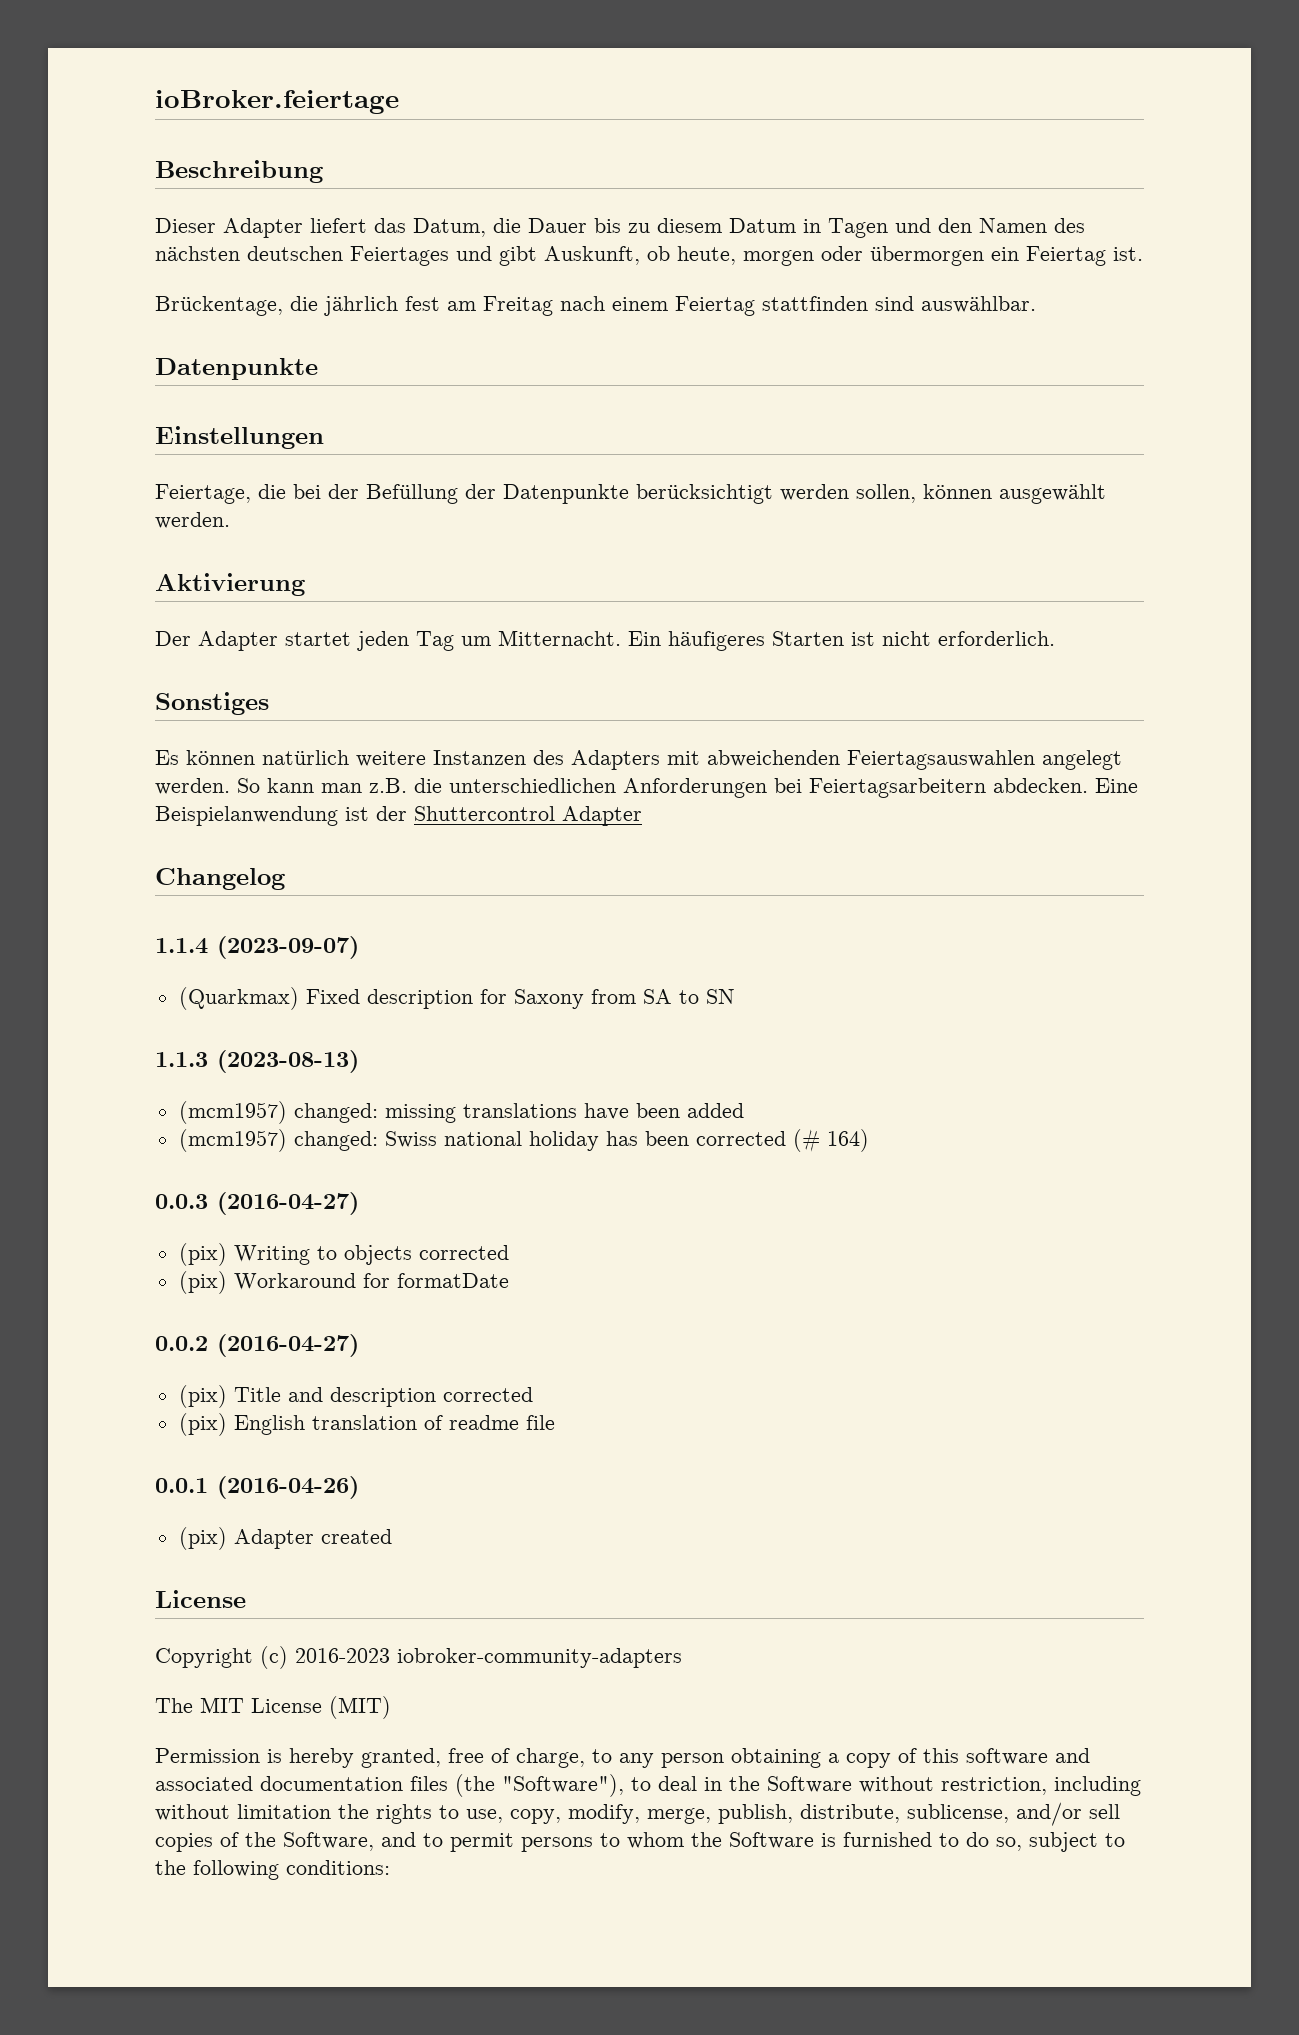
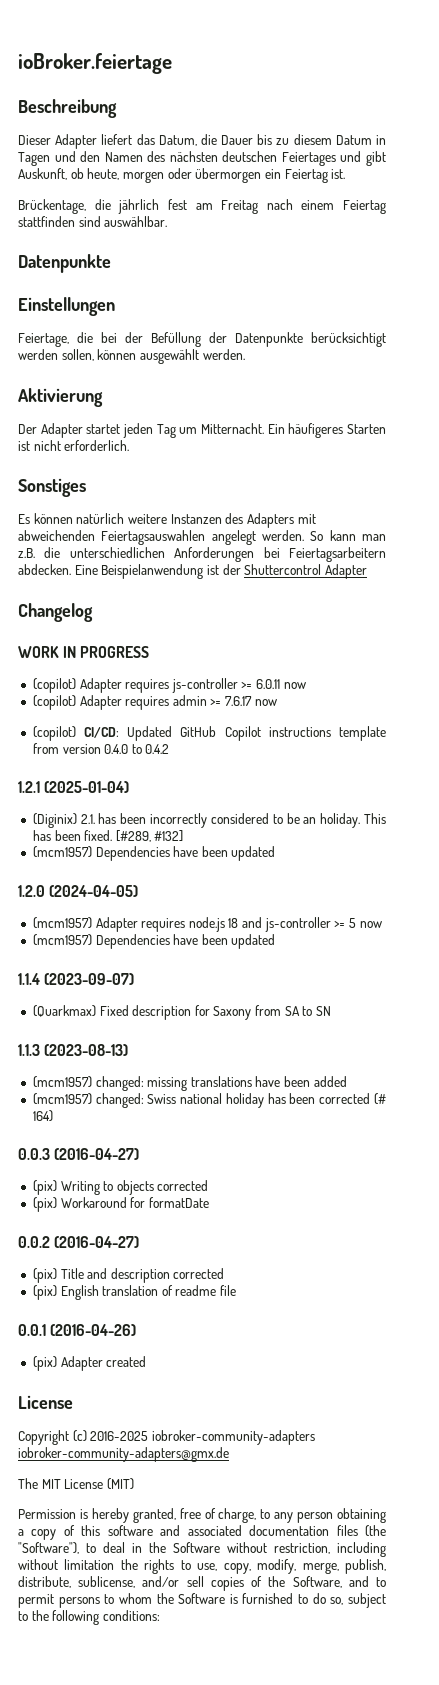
+ WORK IN PROGRESS
+ (copilot) Adapter requires js-controller >= 6.0.11 now
+ (copilot) Adapter requires admin >= 7.6.17 now
+ (copilot) CI/CD: Updated GitHub Copilot instructions template from version 0.4.0 to 0.4.2
+ 1.2.1 (2025-01-04)
+ (Diginix) 2.1. has been incorrectly considered to be an holiday. This has been fixed. [#289, #132]
+ (mcm1957) Dependencies have been updated
+ 1.2.0 (2024-04-05)
+ (mcm1957) Adapter requires node.js 18 and js-controller >= 5 now
+ (mcm1957) Dependencies have been updated
- Copyright (c) 2016-2023 iobroker-community-adapters
+ Copyright (c) 2016-2025 iobroker-community-adapters iobroker-community-adapters@gmx.de

